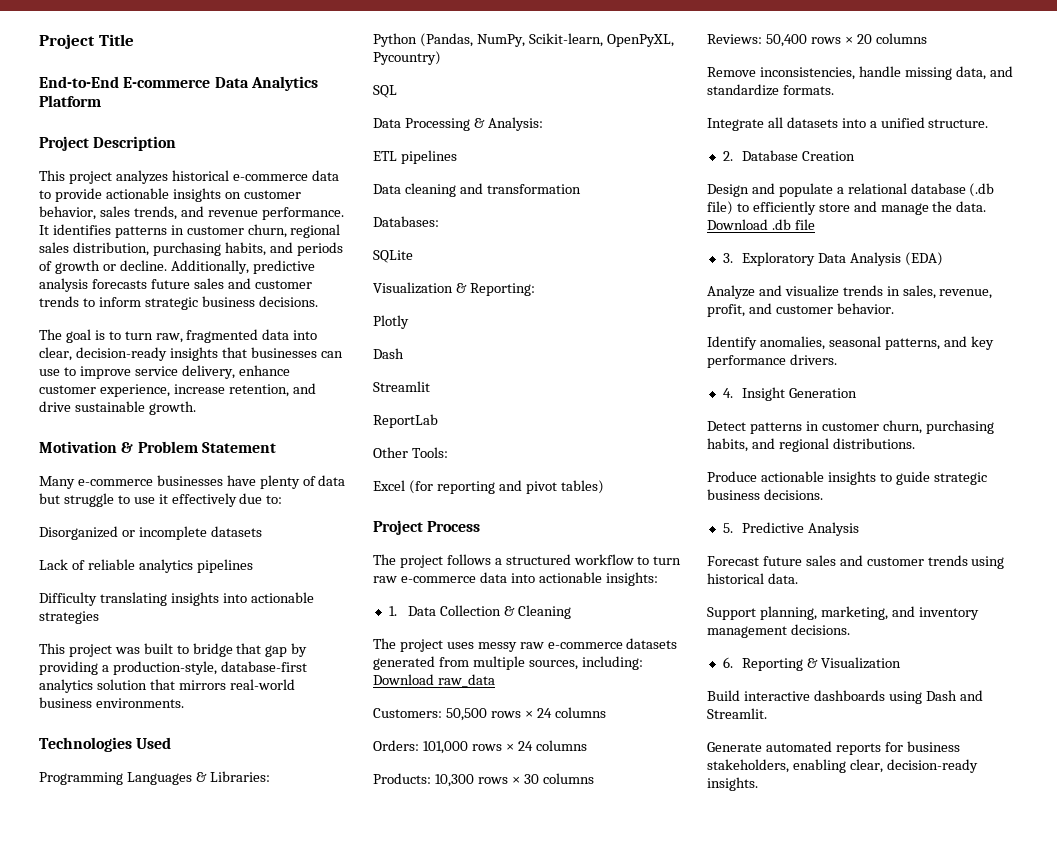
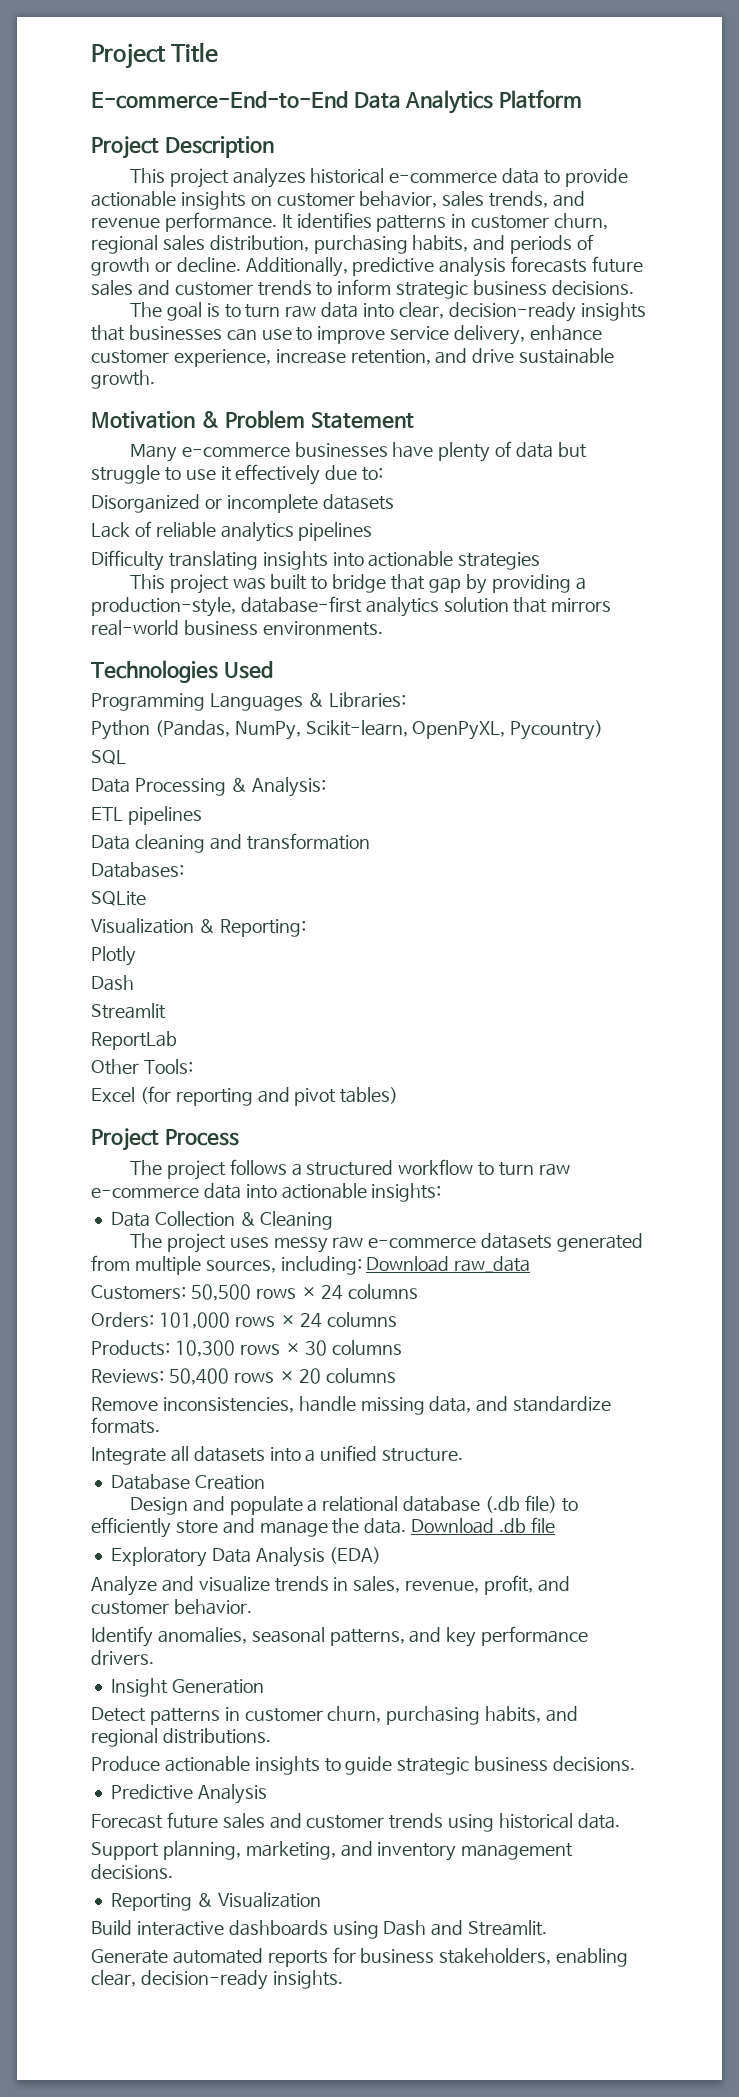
- End-to-End E-commerce Data Analytics Platform
+ E-commerce-End-to-End Data Analytics Platform
- The goal is to turn raw, fragmented data into clear, decision-ready insights that businesses can use to improve service delivery, enhance customer experience, increase retention, and drive sustainable growth.
+ The goal is to turn raw data into clear, decision-ready insights that businesses can use to improve service delivery, enhance customer experience, increase retention, and drive sustainable growth.
- 1. Data Collection & Cleaning
+ Data Collection & Cleaning
- 2. Database Creation
+ Database Creation
- 3. Exploratory Data Analysis (EDA)
+ Exploratory Data Analysis (EDA)
- 4. Insight Generation
+ Insight Generation
- 5. Predictive Analysis
+ Predictive Analysis
- 6. Reporting & Visualization
+ Reporting & Visualization

